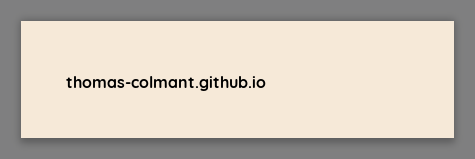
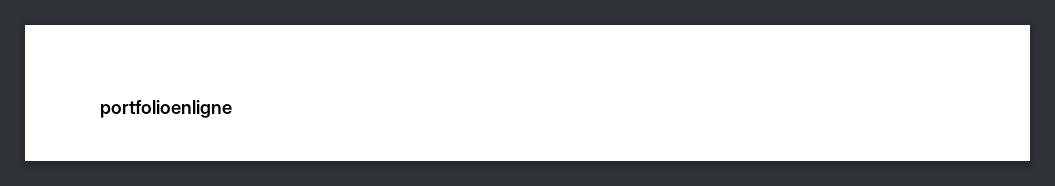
- thomas-colmant.github.io
+ portfolioenligne

